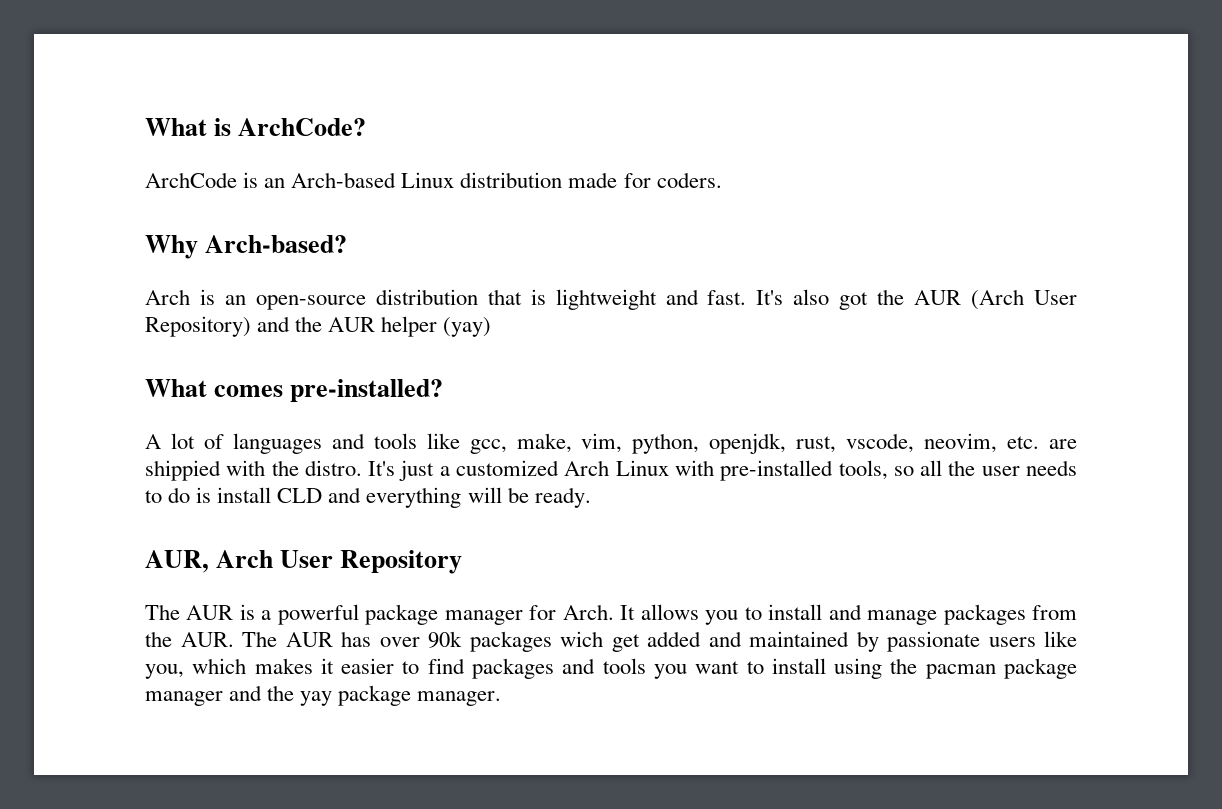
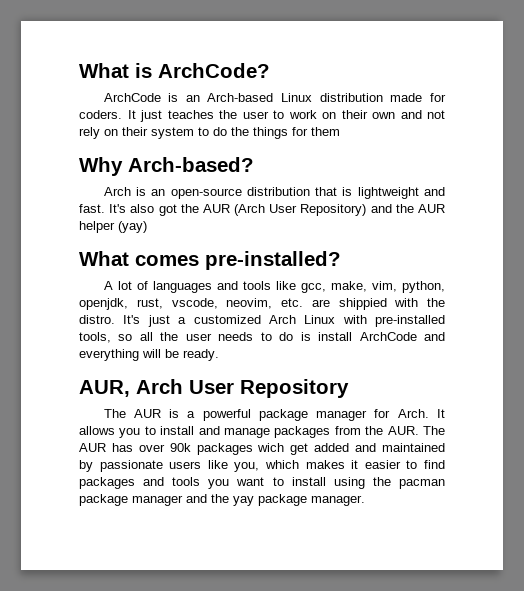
+ It just teaches the user to work on their own and not rely on their system to do the things for them
- It's just a customized Arch Linux with pre-installed tools, so all the user needs to do is install CLD and everything will be ready.
+ It's just a customized Arch Linux with pre-installed tools, so all the user needs to do is install ArchCode and everything will be ready.

